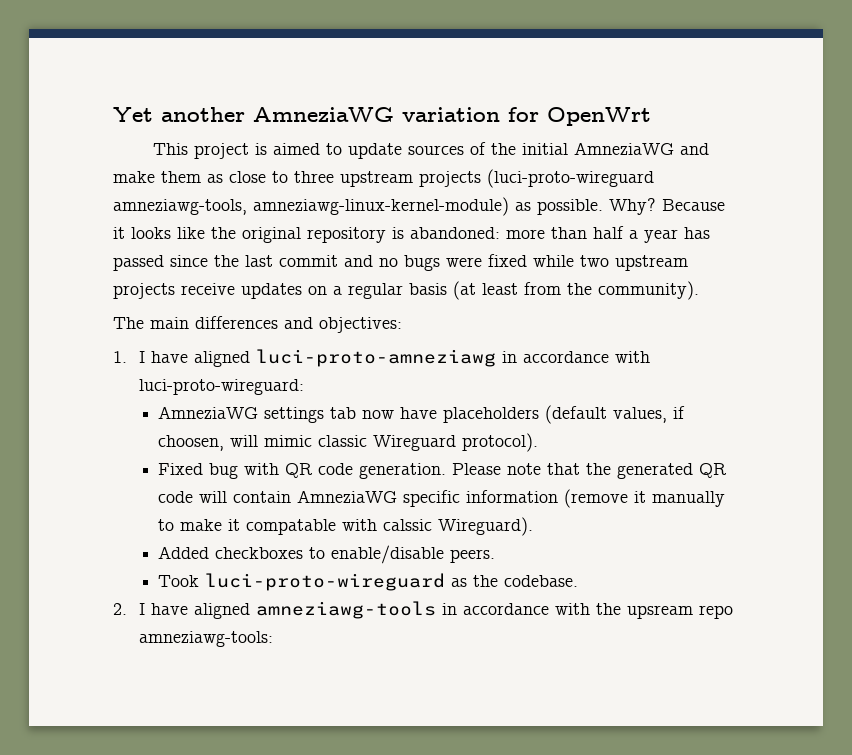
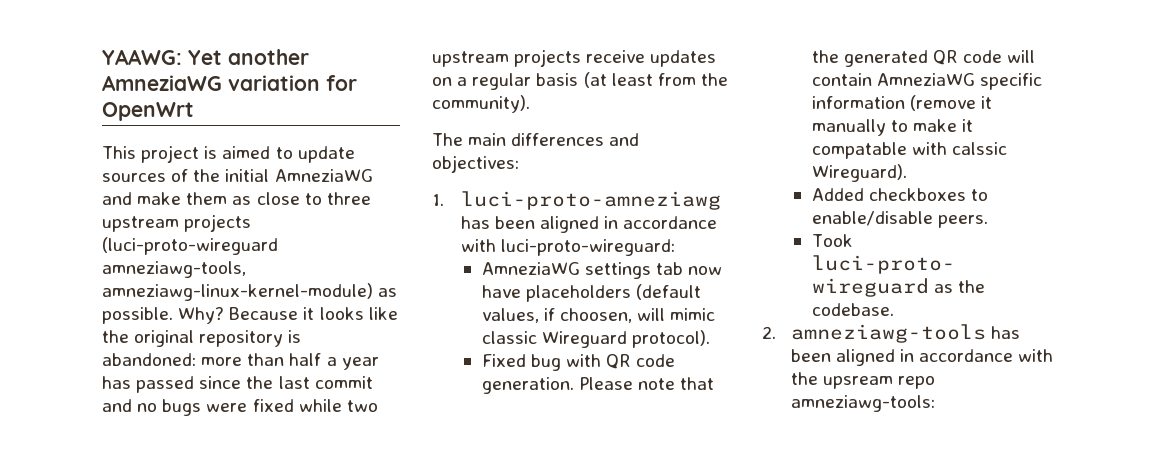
- Yet another AmneziaWG variation for OpenWrt
+ YAAWG: Yet another AmneziaWG variation for OpenWrt
- 1. I have aligned luci-proto-amneziawg in accordance with luci-proto-wireguard:
+ 1. luci-proto-amneziawg has been aligned in accordance with luci-proto-wireguard:
- 2. I have aligned amneziawg-tools in accordance with the upsream repo amneziawg-tools:
+ 2. amneziawg-tools has been aligned in accordance with the upsream repo amneziawg-tools:

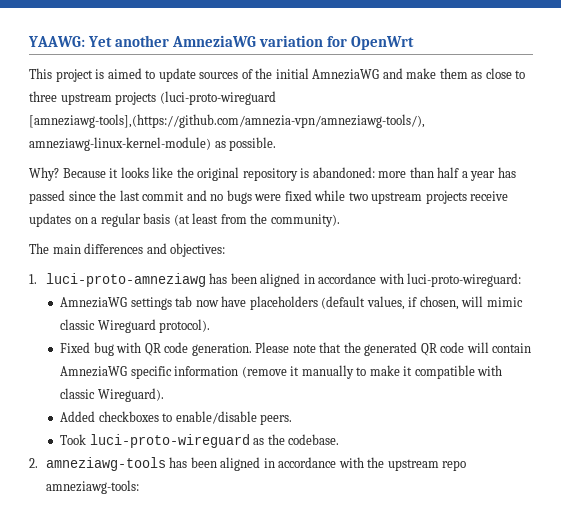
- This project is aimed to update sources of the initial AmneziaWG and make them as close to three upstream projects (luci-proto-wireguard amneziawg-tools, amneziawg-linux-kernel-module) as possible. Why?
+ This project is aimed to update sources of the initial AmneziaWG and make them as close to three upstream projects (luci-proto-wireguard [amneziawg-tools],(https://github.com/amnezia-vpn/amneziawg-tools/), amneziawg-linux-kernel-module) as possible.
+ Why?
- AmneziaWG settings tab now have placeholders (default values, if choosen, will mimic classic Wireguard protocol).
+ AmneziaWG settings tab now have placeholders (default values, if chosen, will mimic classic Wireguard protocol).
- Please note that the generated QR code will contain AmneziaWG specific information (remove it manually to make it compatable with calssic Wireguard).
+ Please note that the generated QR code will contain AmneziaWG specific information (remove it manually to make it compatible with classic Wireguard).
- 2. amneziawg-tools has been aligned in accordance with the upsream repo amneziawg-tools:
+ 2. amneziawg-tools has been aligned in accordance with the upstream repo amneziawg-tools:

